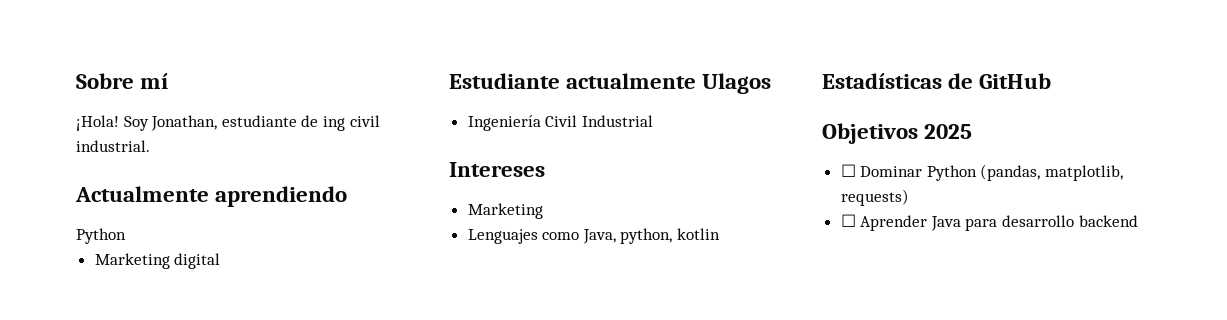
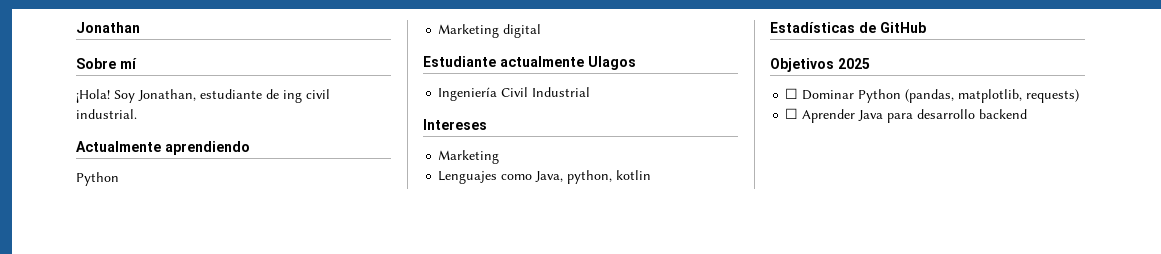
+ Jonathan

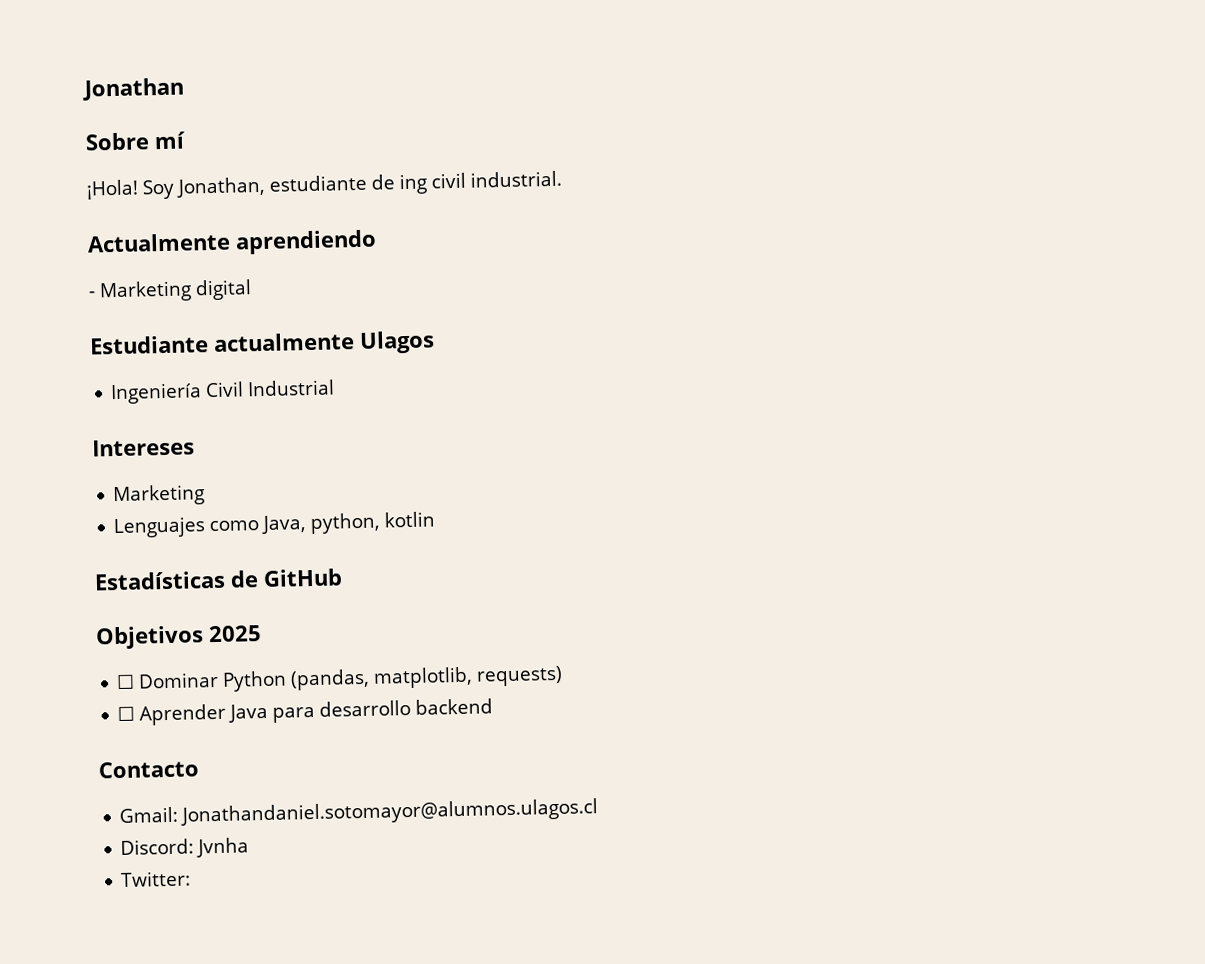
  Actualmente aprendiendo
- Python
- Marketing digital
+ - Marketing digital
+ Contacto
+ Gmail: Jonathandaniel.sotomayor@alumnos.ulagos.cl
+ Discord: Jvnha
+ Twitter:

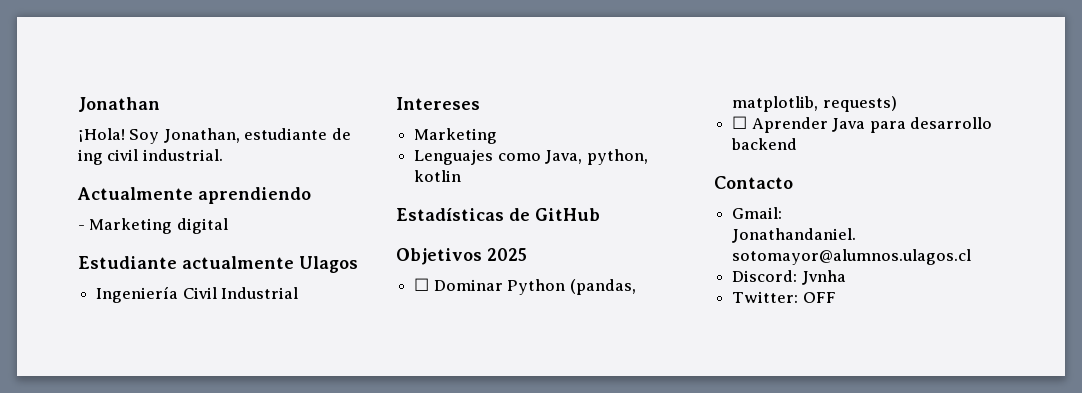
- Sobre mí
- Twitter:
+ Twitter: OFF

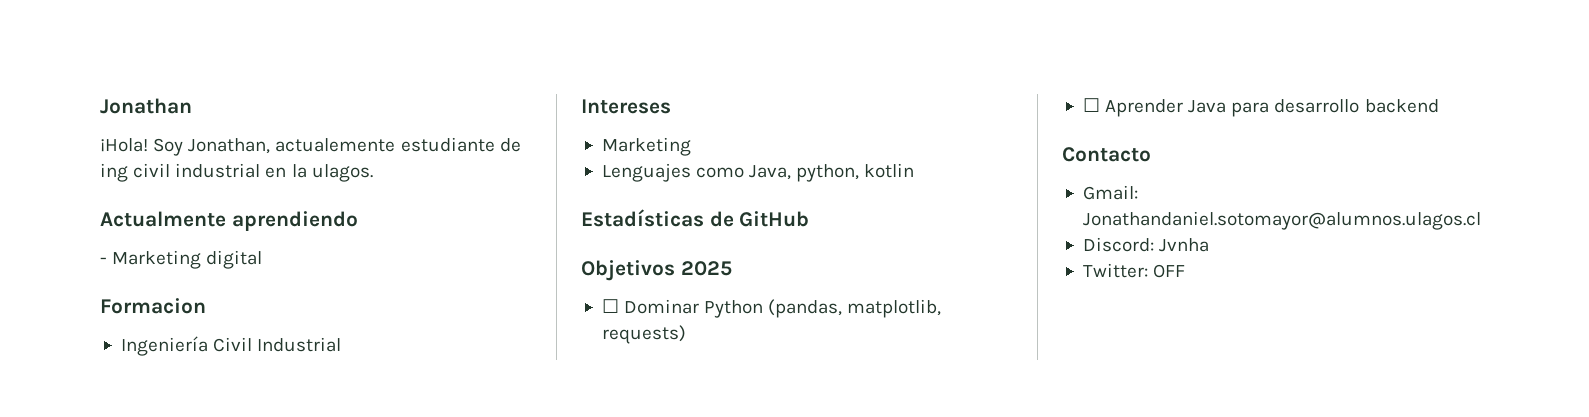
- Soy Jonathan, estudiante de ing civil industrial.
+ Soy Jonathan, actualemente estudiante de ing civil industrial en la ulagos.
- Estudiante actualmente Ulagos
+ Formacion

